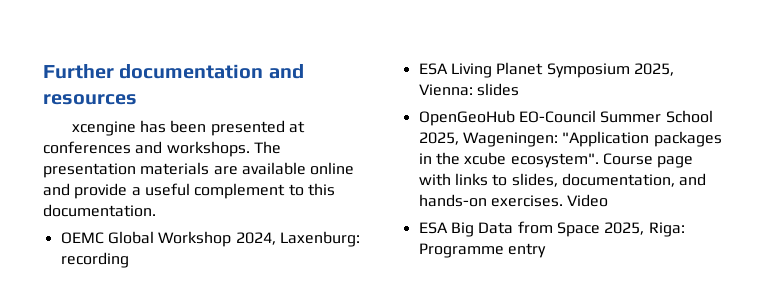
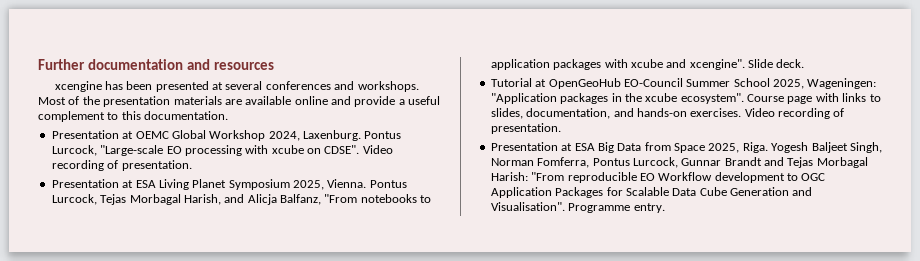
- xcengine has been presented at conferences and workshops.
+ xcengine has been presented at several conferences and workshops.
- The presentation materials are available online and provide a useful complement to this documentation.
+ Most of the presentation materials are available online and provide a useful complement to this documentation.
- OEMC Global Workshop 2024, Laxenburg: recording
- ESA Living Planet Symposium 2025, Vienna: slides
- OpenGeoHub EO-Council Summer School 2025, Wageningen: "Application packages in the xcube ecosystem".
+ Presentation at OEMC Global Workshop 2024, Laxenburg. Pontus Lurcock, "Large-scale EO processing with xcube on CDSE". Video recording of presentation.
+ Presentation at ESA Living Planet Symposium 2025, Vienna. Pontus Lurcock, Tejas Morbagal Harish, and Alicja Balfanz, "From notebooks to application packages with xcube and xcengine". Slide deck.
+ Tutorial at OpenGeoHub EO-Council Summer School 2025, Wageningen: "Application packages in the xcube ecosystem".
- Course page with links to slides, documentation, and hands-on exercises. Video
- ESA Big Data from Space 2025, Riga: Programme entry
+ Course page with links to slides, documentation, and hands-on exercises. Video recording of presentation.
+ Presentation at ESA Big Data from Space 2025, Riga. Yogesh Baljeet Singh, Norman Fomferra, Pontus Lurcock, Gunnar Brandt and Tejas Morbagal Harish: "From reproducible EO Workflow development to OGC Application Packages for Scalable Data Cube Generation and Visualisation". Programme entry.

